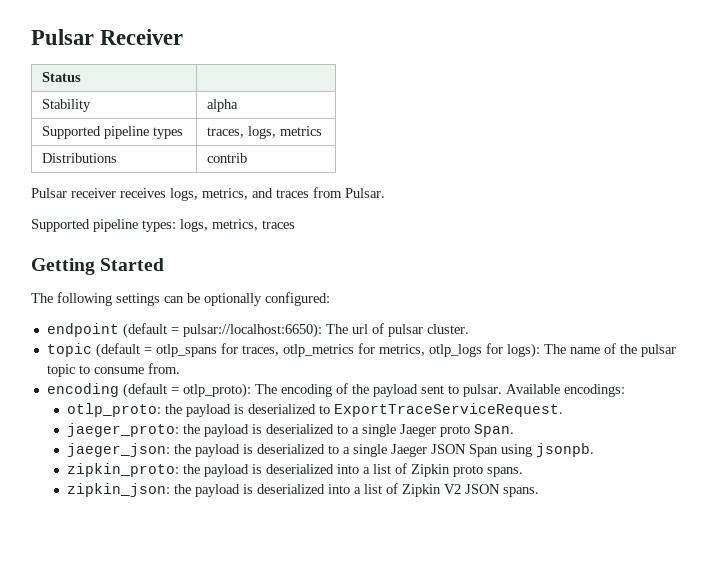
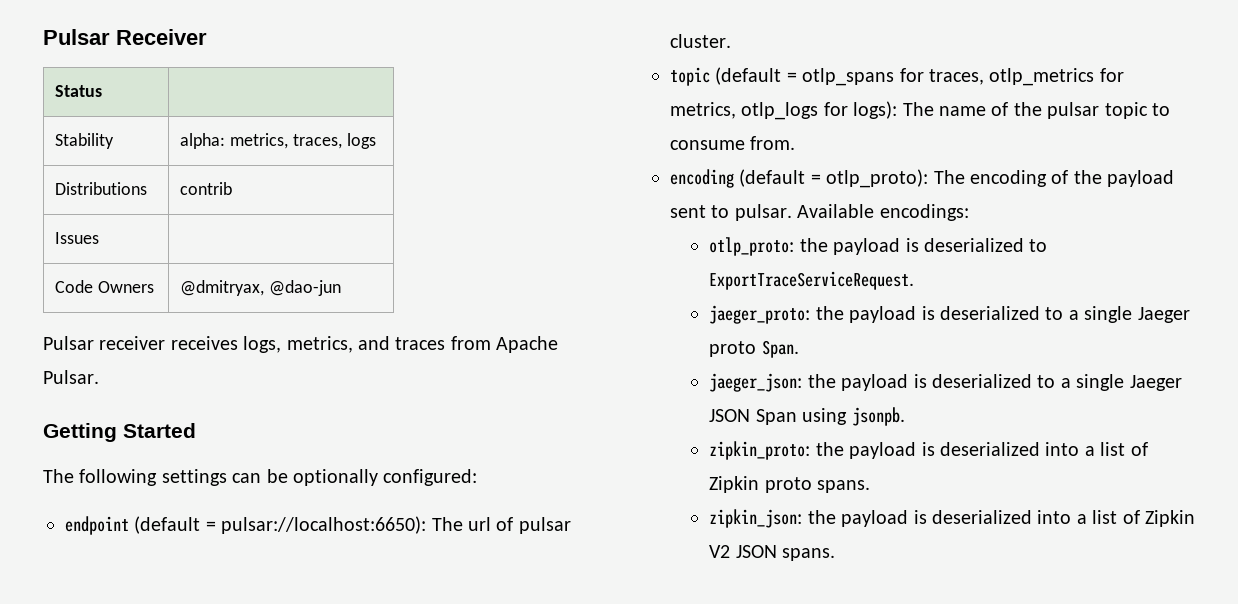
- Stability | alpha
- Supported pipeline types | traces, logs, metrics
+ Stability | alpha: metrics, traces, logs
  Distributions | contrib
+ Issues |
+ Code Owners | @dmitryax, @dao-jun
- Pulsar receiver receives logs, metrics, and traces from Pulsar.
+ Pulsar receiver receives logs, metrics, and traces from Apache Pulsar.
- Supported pipeline types: logs, metrics, traces

